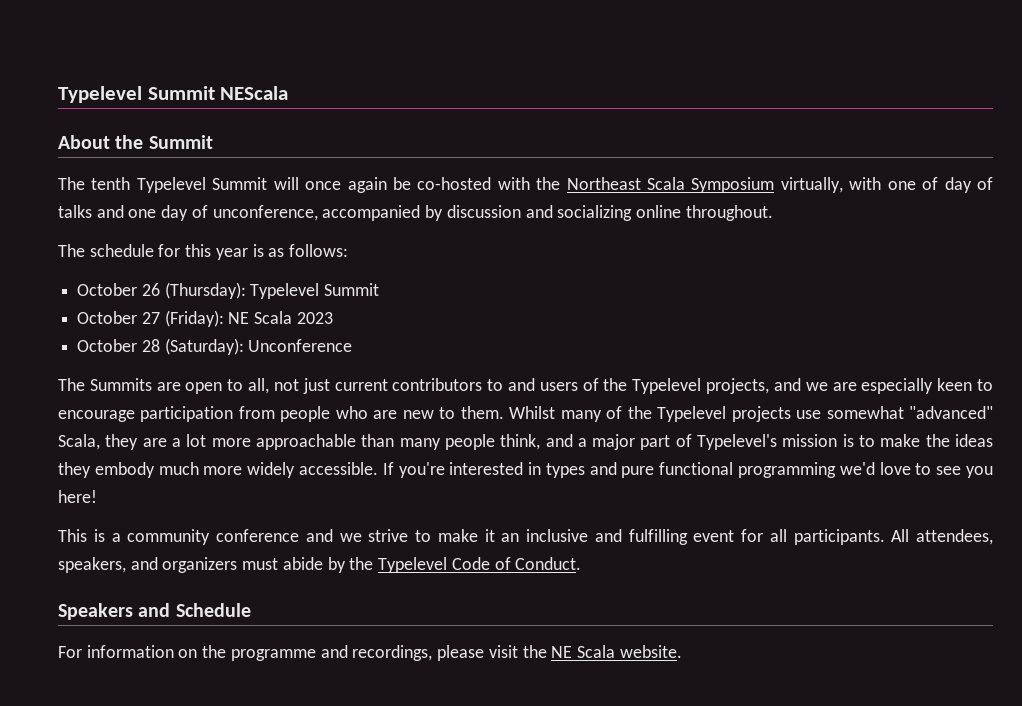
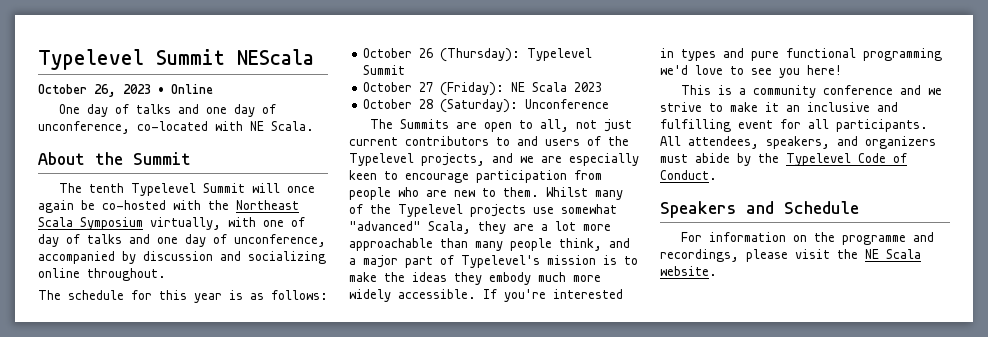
+ October 26, 2023 • Online
+ One day of talks and one day of unconference, co-located with NE Scala.

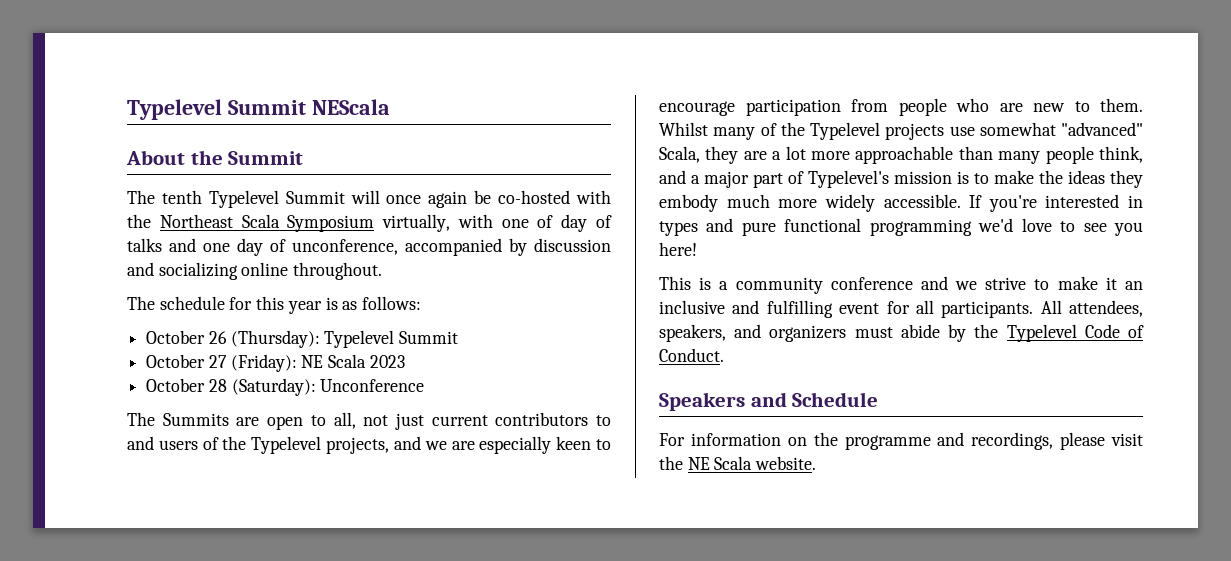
- October 26, 2023 • Online
- One day of talks and one day of unconference, co-located with NE Scala.

